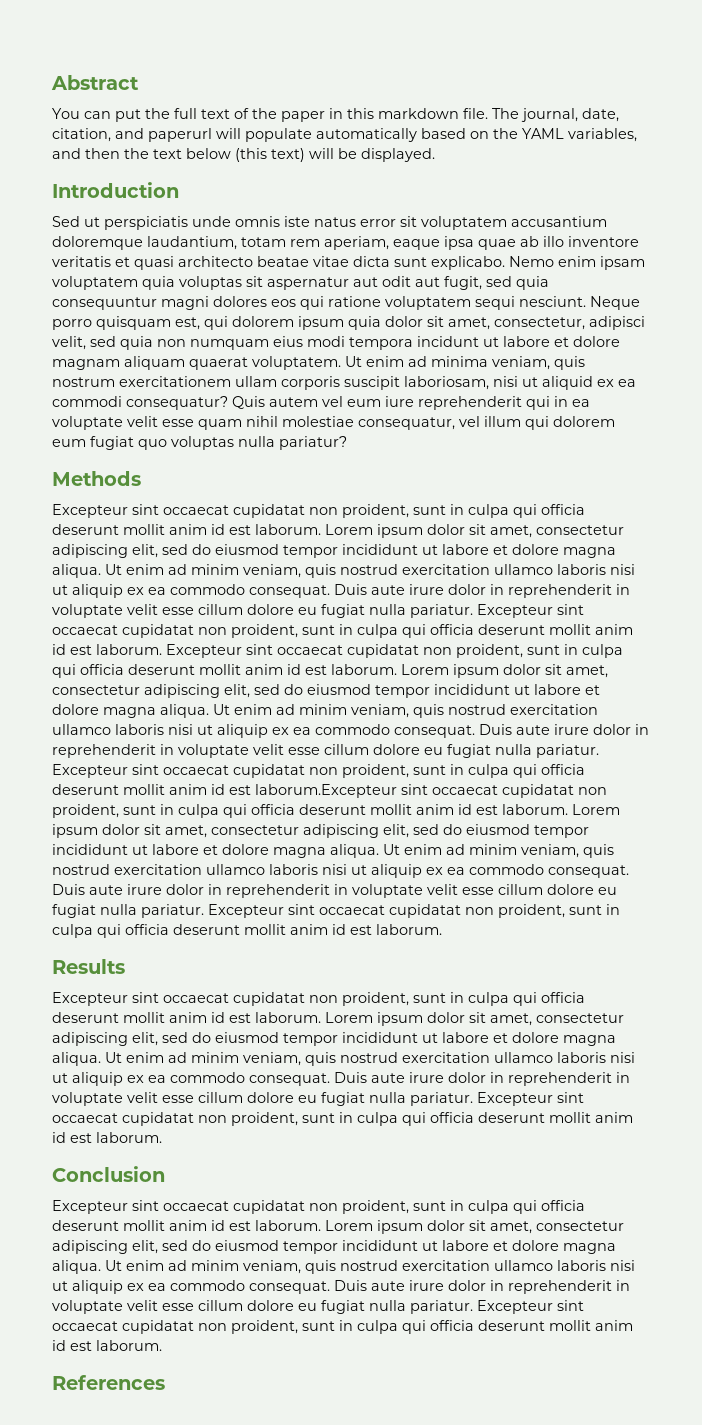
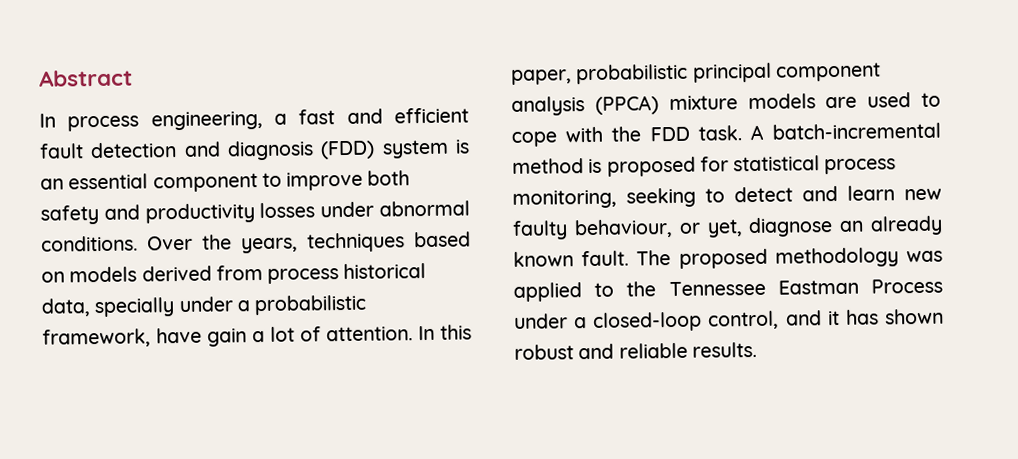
- You can put the full text of the paper in this markdown file. The journal, date, citation, and paperurl will populate automatically based on the YAML variables, and then the text below (this text) will be displayed.
- Introduction
- Sed ut perspiciatis unde omnis iste natus error sit voluptatem accusantium doloremque laudantium, totam rem aperiam, eaque ipsa quae ab illo inventore veritatis et quasi architecto beatae vitae dicta sunt explicabo. Nemo enim ipsam voluptatem quia voluptas sit aspernatur aut odit aut fugit, sed quia consequuntur magni dolores eos qui ratione voluptatem sequi nesciunt. Neque porro quisquam est, qui dolorem ipsum quia dolor sit amet, consectetur, adipisci velit, sed quia non numquam eius modi tempora incidunt ut labore et dolore magnam aliquam quaerat voluptatem. Ut enim ad minima veniam, quis nostrum exercitationem ullam corporis suscipit laboriosam, nisi ut aliquid ex ea commodi consequatur? Quis autem vel eum iure reprehenderit qui in ea voluptate velit esse quam nihil molestiae consequatur, vel illum qui dolorem eum fugiat quo voluptas nulla pariatur?
- Methods
- Excepteur sint occaecat cupidatat non proident, sunt in culpa qui officia deserunt mollit anim id est laborum. Lorem ipsum dolor sit amet, consectetur adipiscing elit, sed do eiusmod tempor incididunt ut labore et dolore magna aliqua. Ut enim ad minim veniam, quis nostrud exercitation ullamco laboris nisi ut aliquip ex ea commodo consequat. Duis aute irure dolor in reprehenderit in voluptate velit esse cillum dolore eu fugiat nulla pariatur. Excepteur sint occaecat cupidatat non proident, sunt in culpa qui officia deserunt mollit anim id est laborum. Excepteur sint occaecat cupidatat non proident, sunt in culpa qui officia deserunt mollit anim id est laborum. Lorem ipsum dolor sit amet, consectetur adipiscing elit, sed do eiusmod tempor incididunt ut labore et dolore magna aliqua. Ut enim ad minim veniam, quis nostrud exercitation ullamco laboris nisi ut aliquip ex ea commodo consequat. Duis aute irure dolor in reprehenderit in voluptate velit esse cillum dolore eu fugiat nulla pariatur. Excepteur sint occaecat cupidatat non proident, sunt in culpa qui officia deserunt mollit anim id est laborum.Excepteur sint occaecat cupidatat non proident, sunt in culpa qui officia deserunt mollit anim id est laborum. Lorem ipsum dolor sit amet, consectetur adipiscing elit, sed do eiusmod tempor incididunt ut labore et dolore magna aliqua. Ut enim ad minim veniam, quis nostrud exercitation ullamco laboris nisi ut aliquip ex ea commodo consequat. Duis aute irure dolor in reprehenderit in voluptate velit esse cillum dolore eu fugiat nulla pariatur. Excepteur sint occaecat cupidatat non proident, sunt in culpa qui officia deserunt mollit anim id est laborum.
- Results
- Excepteur sint occaecat cupidatat non proident, sunt in culpa qui officia deserunt mollit anim id est laborum. Lorem ipsum dolor sit amet, consectetur adipiscing elit, sed do eiusmod tempor incididunt ut labore et dolore magna aliqua. Ut enim ad minim veniam, quis nostrud exercitation ullamco laboris nisi ut aliquip ex ea commodo consequat. Duis aute irure dolor in reprehenderit in voluptate velit esse cillum dolore eu fugiat nulla pariatur. Excepteur sint occaecat cupidatat non proident, sunt in culpa qui officia deserunt mollit anim id est laborum.
- Conclusion
- Excepteur sint occaecat cupidatat non proident, sunt in culpa qui officia deserunt mollit anim id est laborum. Lorem ipsum dolor sit amet, consectetur adipiscing elit, sed do eiusmod tempor incididunt ut labore et dolore magna aliqua. Ut enim ad minim veniam, quis nostrud exercitation ullamco laboris nisi ut aliquip ex ea commodo consequat. Duis aute irure dolor in reprehenderit in voluptate velit esse cillum dolore eu fugiat nulla pariatur. Excepteur sint occaecat cupidatat non proident, sunt in culpa qui officia deserunt mollit anim id est laborum.
- References
+ In process engineering, a fast and efficient fault detection and diagnosis (FDD) system is an essential component to improve both safety and productivity losses under abnormal conditions. Over the years, techniques based on models derived from process historical data, specially under a probabilistic framework, have gain a lot of attention. In this paper, probabilistic principal component analysis (PPCA) mixture models are used to cope with the FDD task. A batch-incremental method is proposed for statistical process monitoring, seeking to detect and learn new faulty behaviour, or yet, diagnose an already known fault. The proposed methodology was applied to the Tennessee Eastman Process under a closed-loop control, and it has shown robust and reliable results.

